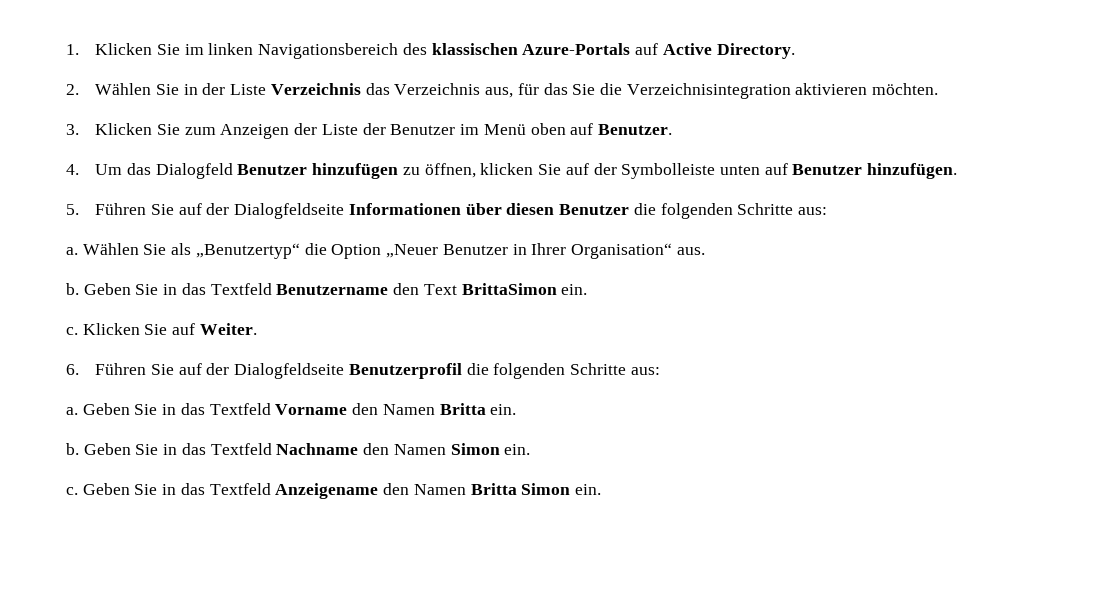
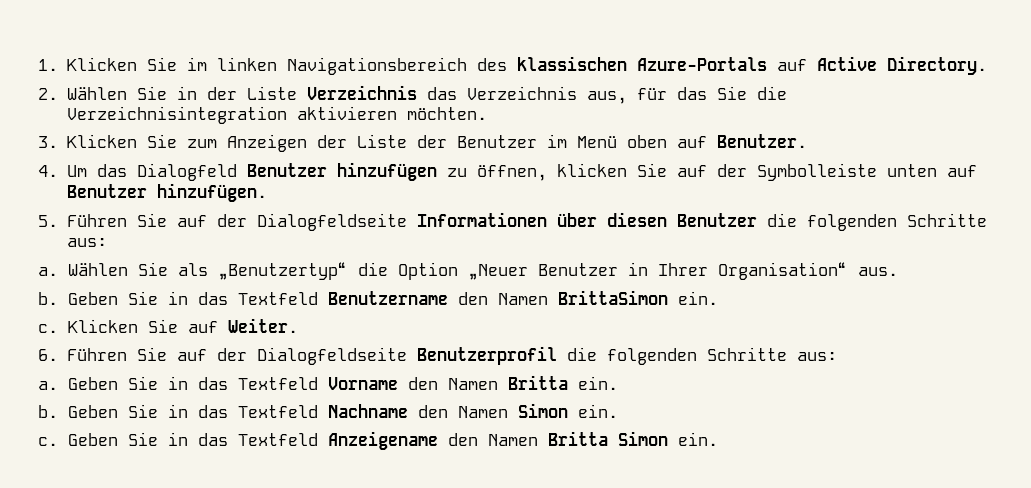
- Geben Sie in das Textfeld Benutzername den Text BrittaSimon ein.
+ Geben Sie in das Textfeld Benutzername den Namen BrittaSimon ein.

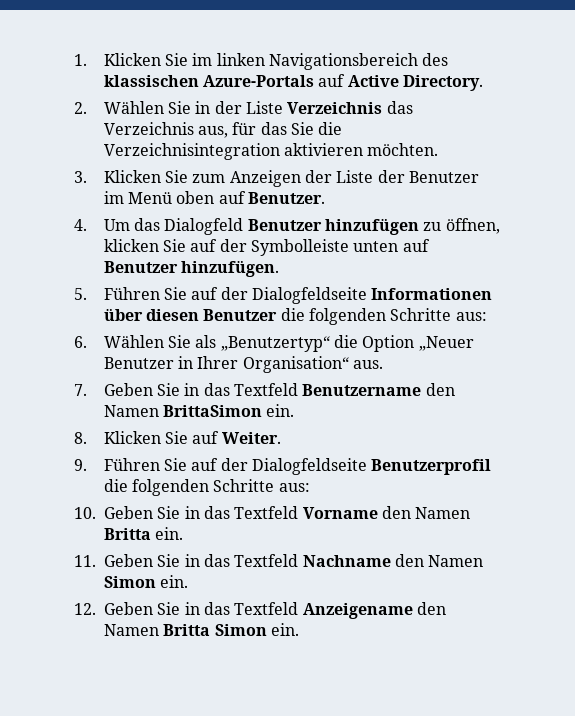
- a. Wählen Sie als „Benutzertyp“ die Option „Neuer Benutzer in Ihrer Organisation“ aus.
+ 6. Wählen Sie als „Benutzertyp“ die Option „Neuer Benutzer in Ihrer Organisation“ aus.
- b. Geben Sie in das Textfeld Benutzername den Namen BrittaSimon ein.
+ 7. Geben Sie in das Textfeld Benutzername den Namen BrittaSimon ein.
- c. Klicken Sie auf Weiter.
+ 8. Klicken Sie auf Weiter.
- 6. Führen Sie auf der Dialogfeldseite Benutzerprofil die folgenden Schritte aus:
+ 9. Führen Sie auf der Dialogfeldseite Benutzerprofil die folgenden Schritte aus:
- a. Geben Sie in das Textfeld Vorname den Namen Britta ein.
+ 10. Geben Sie in das Textfeld Vorname den Namen Britta ein.
- b. Geben Sie in das Textfeld Nachname den Namen Simon ein.
+ 11. Geben Sie in das Textfeld Nachname den Namen Simon ein.
- c. Geben Sie in das Textfeld Anzeigename den Namen Britta Simon ein.
+ 12. Geben Sie in das Textfeld Anzeigename den Namen Britta Simon ein.

